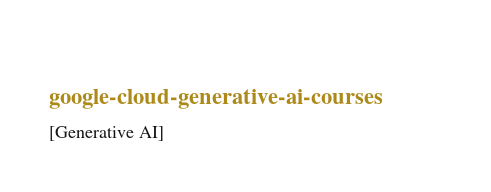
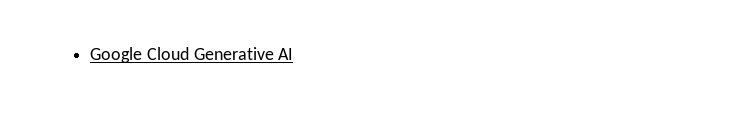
- google-cloud-generative-ai-courses
- [Generative AI]
+ Google Cloud Generative AI

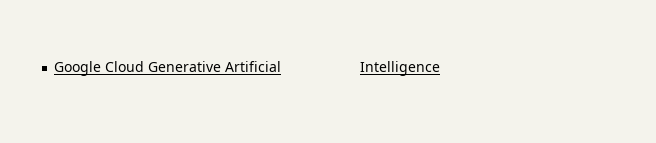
- Google Cloud Generative AI
+ Google Cloud Generative Artificial Intelligence

